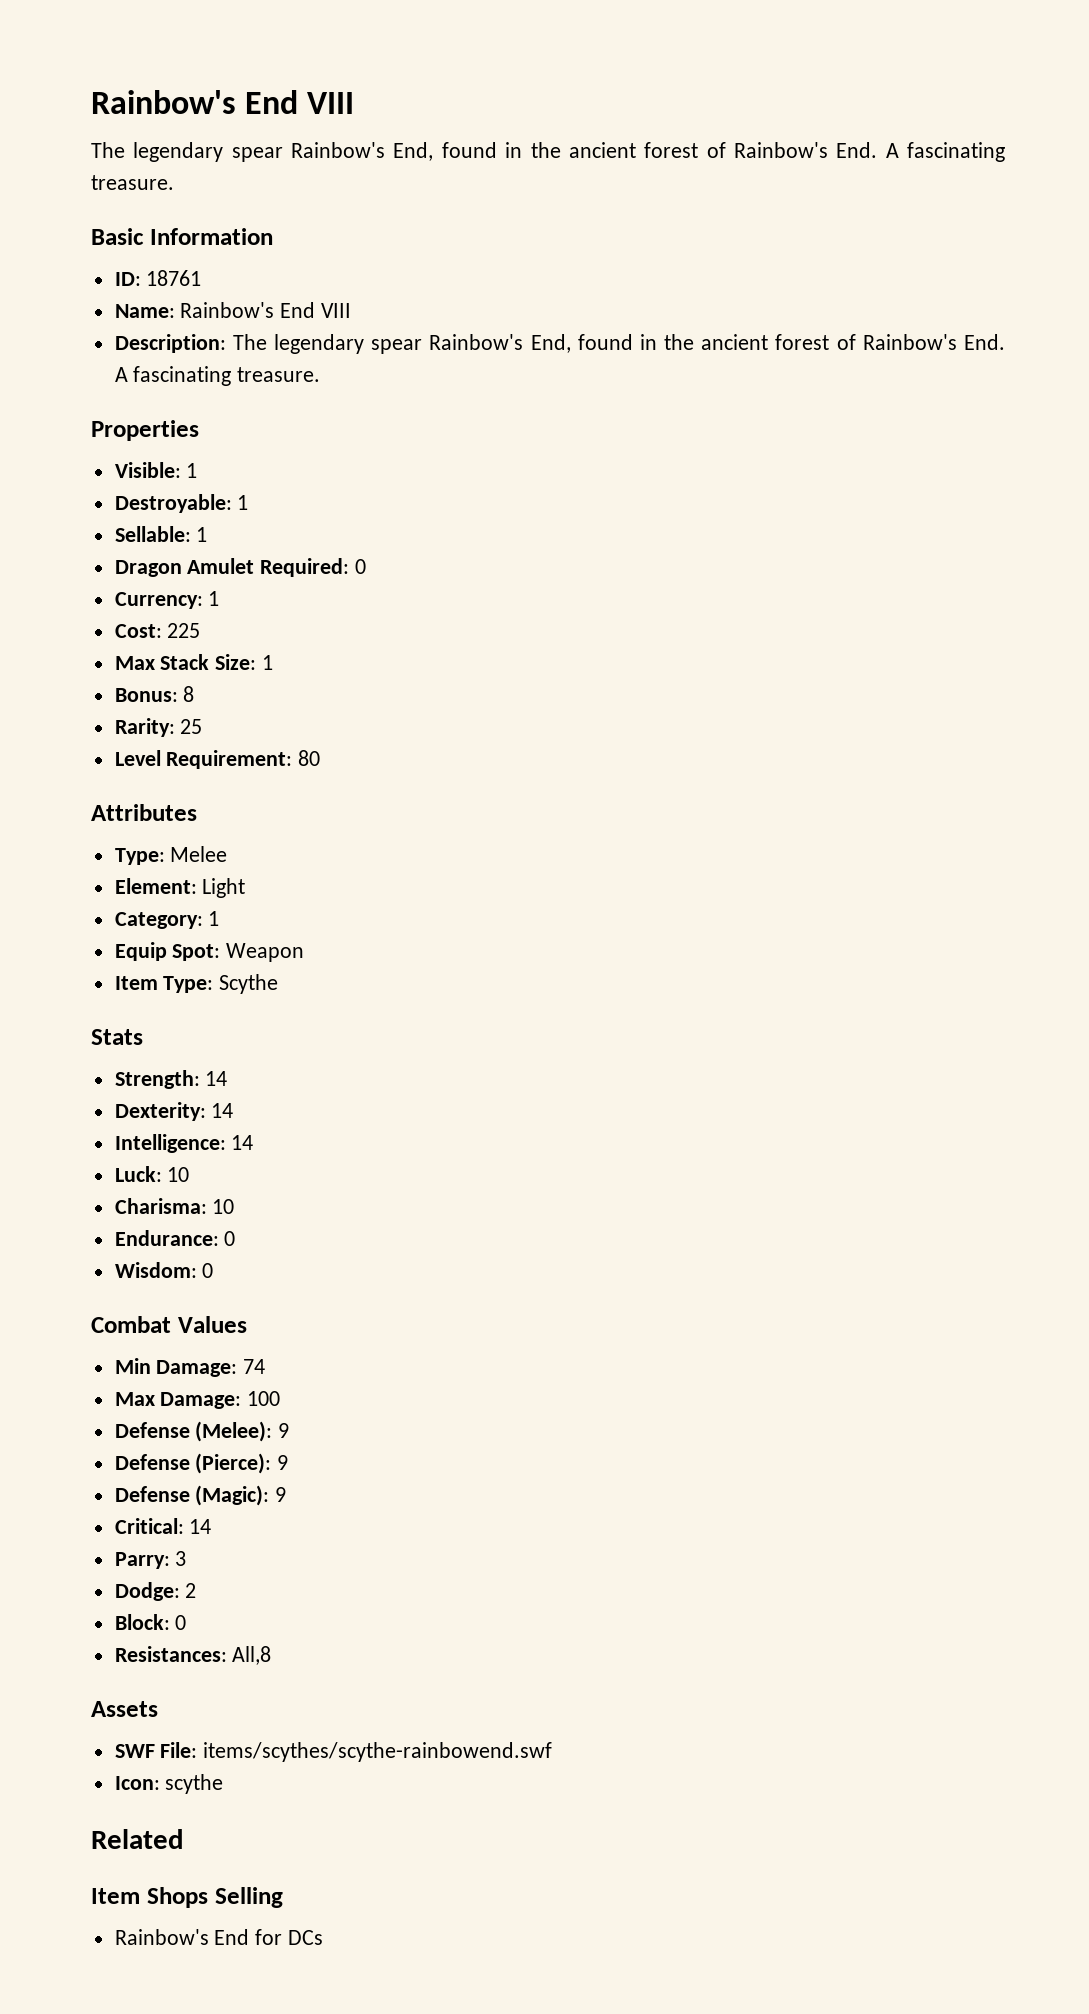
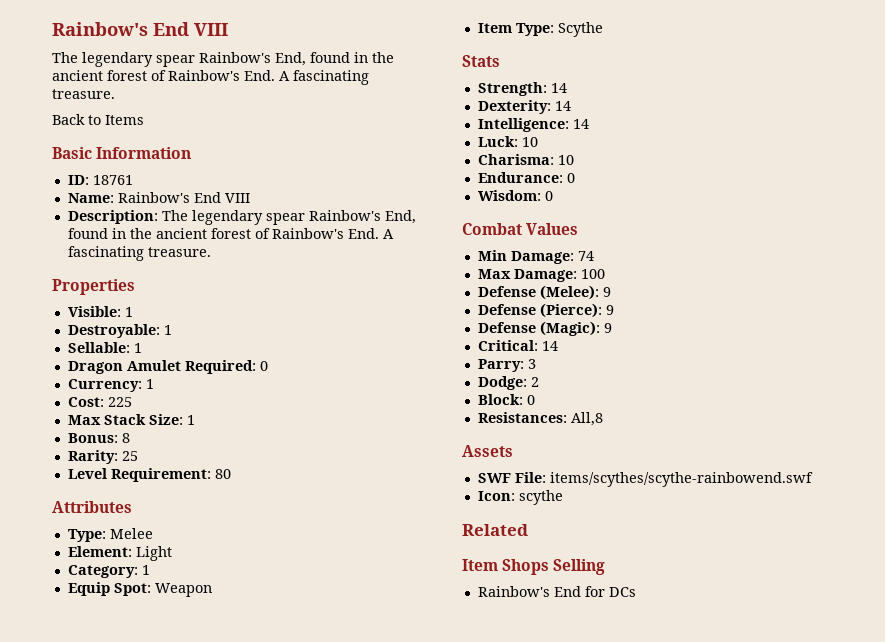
+ Back to Items

